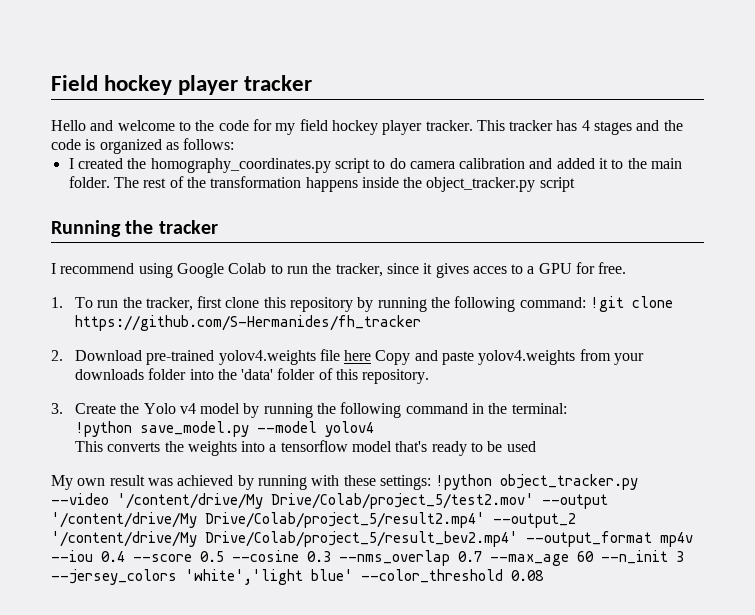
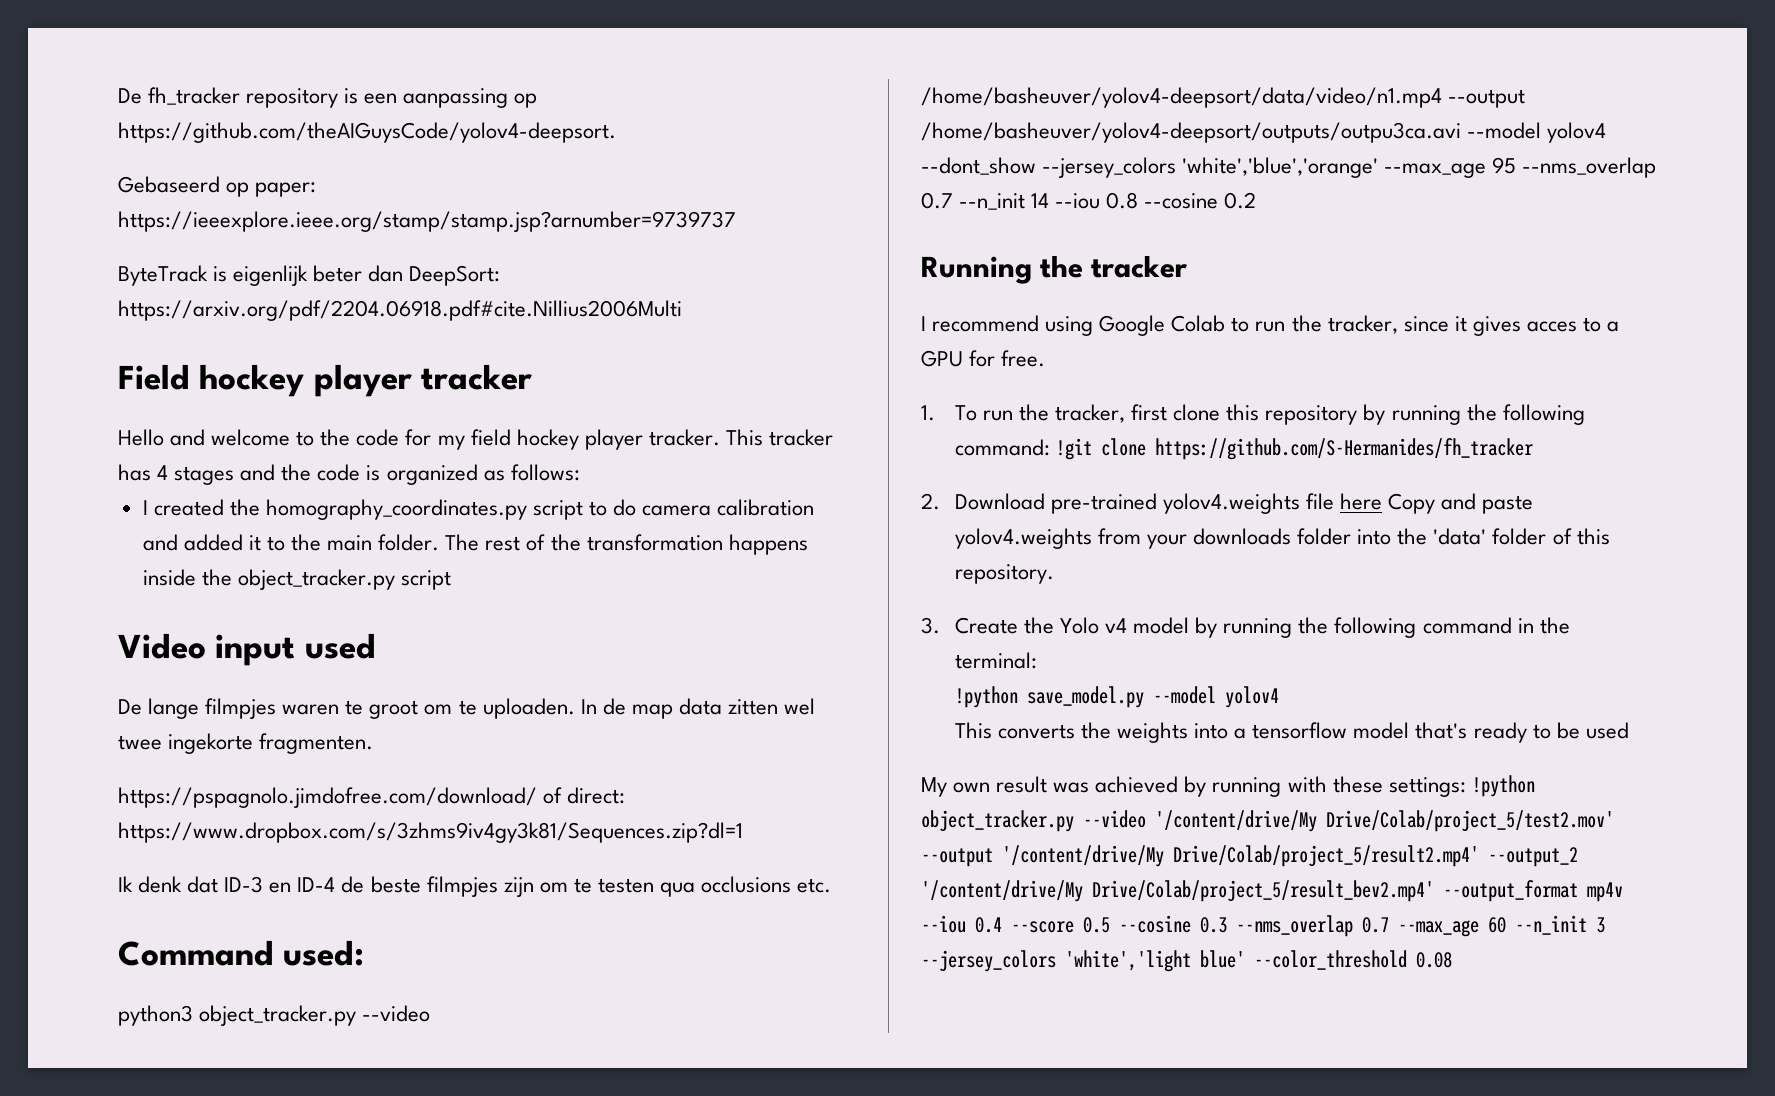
+ De fh_tracker repository is een aanpassing op https://github.com/theAIGuysCode/yolov4-deepsort.
+ Gebaseerd op paper: https://ieeexplore.ieee.org/stamp/stamp.jsp?arnumber=9739737
+ ByteTrack is eigenlijk beter dan DeepSort: https://arxiv.org/pdf/2204.06918.pdf#cite.Nillius2006Multi
+ Video input used
+ De lange filmpjes waren te groot om te uploaden. In de map data zitten wel twee ingekorte fragmenten.
+ https://pspagnolo.jimdofree.com/download/ of direct: https://www.dropbox.com/s/3zhms9iv4gy3k81/Sequences.zip?dl=1
+ Ik denk dat ID-3 en ID-4 de beste filmpjes zijn om te testen qua occlusions etc.
+ Command used:
+ python3 object_tracker.py --video /home/basheuver/yolov4-deepsort/data/video/n1.mp4 --output /home/basheuver/yolov4-deepsort/outputs/outpu3ca.avi --model yolov4 --dont_show --jersey_colors 'white','blue','orange' --max_age 95 --nms_overlap 0.7 --n_init 14 --iou 0.8 --cosine 0.2

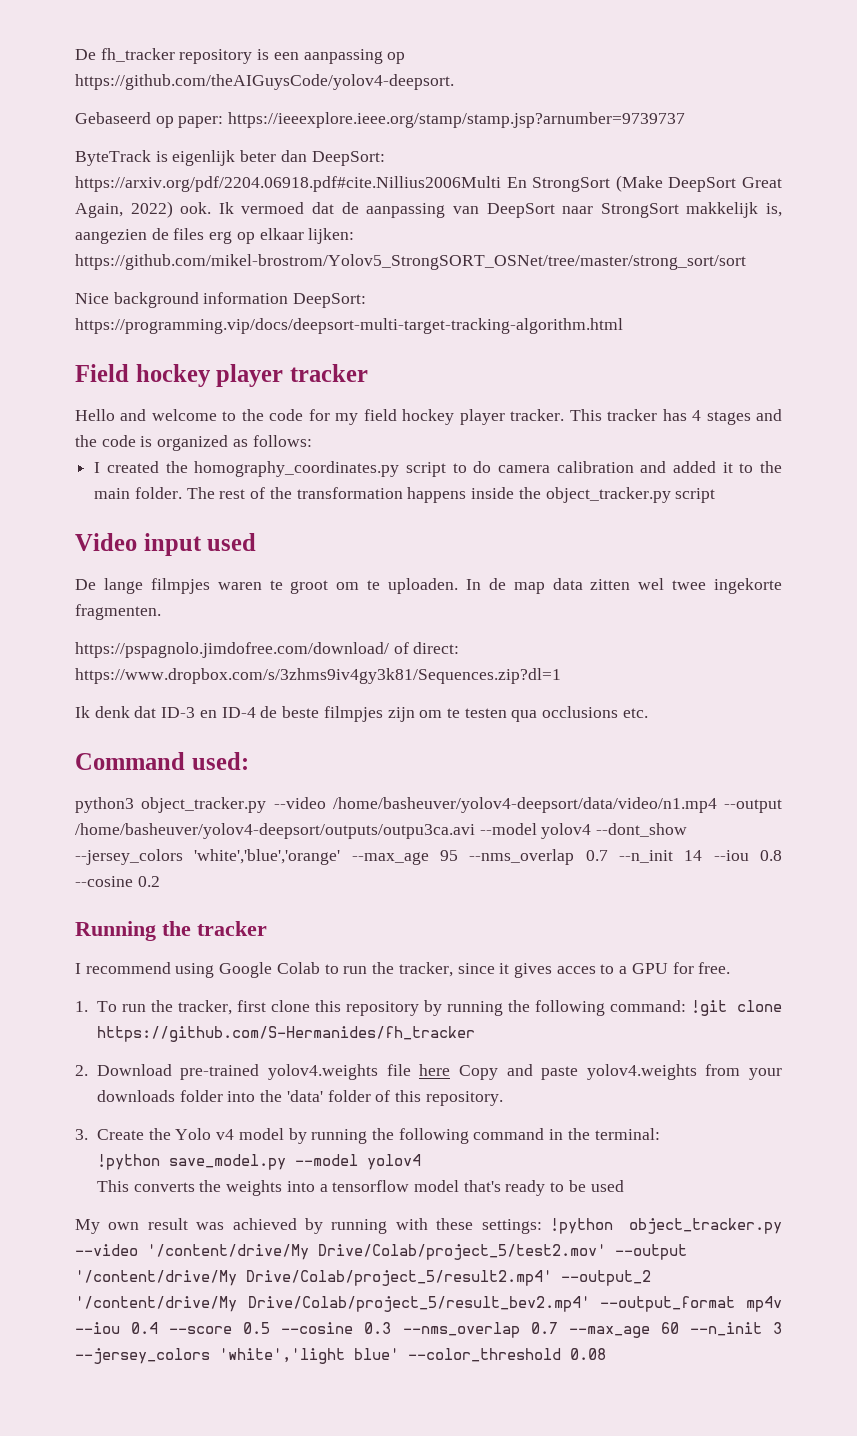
- ByteTrack is eigenlijk beter dan DeepSort: https://arxiv.org/pdf/2204.06918.pdf#cite.Nillius2006Multi
+ ByteTrack is eigenlijk beter dan DeepSort: https://arxiv.org/pdf/2204.06918.pdf#cite.Nillius2006Multi En StrongSort (Make DeepSort Great Again, 2022) ook. Ik vermoed dat de aanpassing van DeepSort naar StrongSort makkelijk is, aangezien de files erg op elkaar lijken: https://github.com/mikel-brostrom/Yolov5_StrongSORT_OSNet/tree/master/strong_sort/sort
+ Nice background information DeepSort: https://programming.vip/docs/deepsort-multi-target-tracking-algorithm.html

